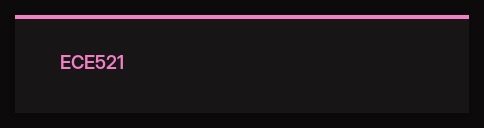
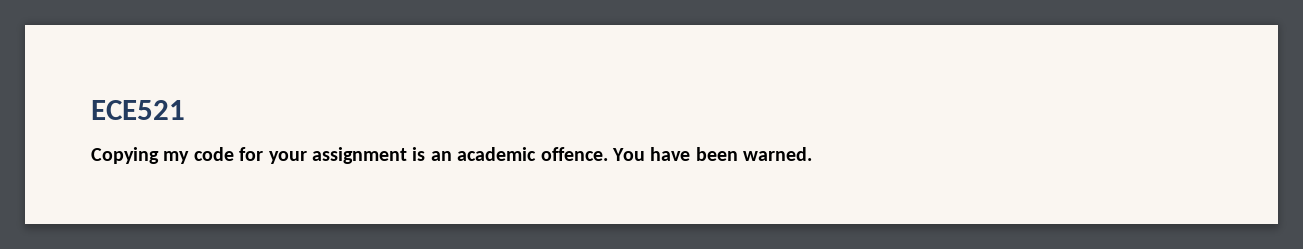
+ Copying my code for your assignment is an academic offence. You have been warned.

